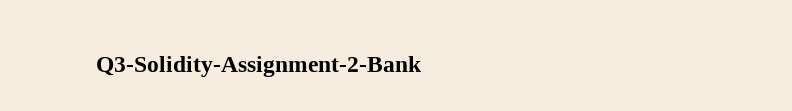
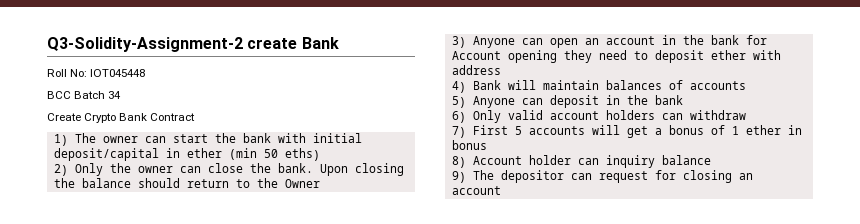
- Q3-Solidity-Assignment-2-Bank
+ Q3-Solidity-Assignment-2 create Bank
+ Roll No: IOT045448
+ BCC Batch 34
+ Create Crypto Bank Contract
+ 1) The owner can start the bank with initial deposit/capital in ether (min 50 eths)
+ 2) Only the owner can close the bank. Upon closing the balance should return to the Owner
+ 3) Anyone can open an account in the bank for Account opening they need to deposit ether with address
+ 4) Bank will maintain balances of accounts
+ 5) Anyone can deposit in the bank
+ 6) Only valid account holders can withdraw
+ 7) First 5 accounts will get a bonus of 1 ether in bonus
+ 8) Account holder can inquiry balance
+ 9) The depositor can request for closing an account

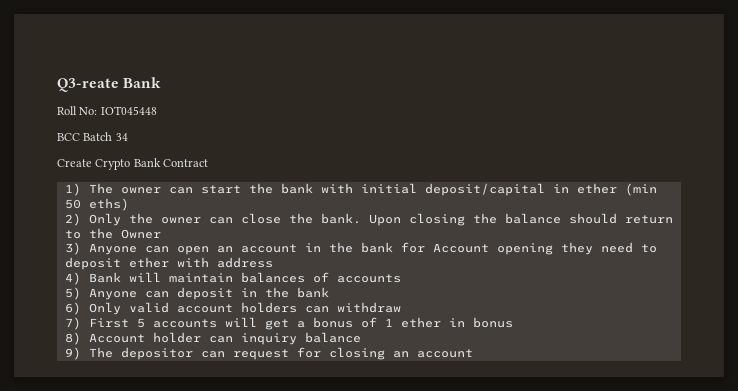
- Q3-Solidity-Assignment-2 create Bank
+ Q3-reate Bank

